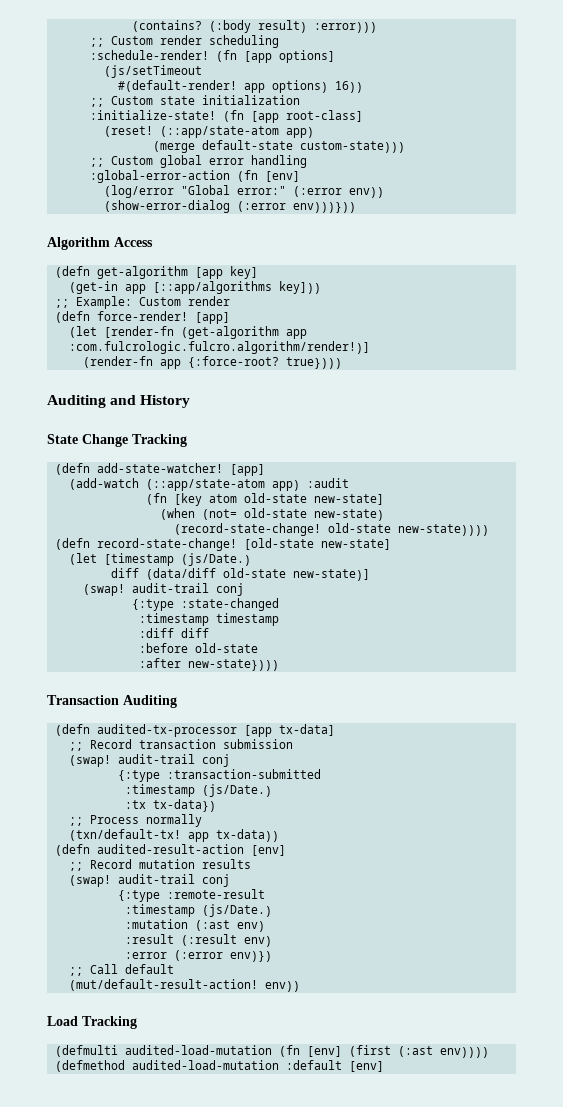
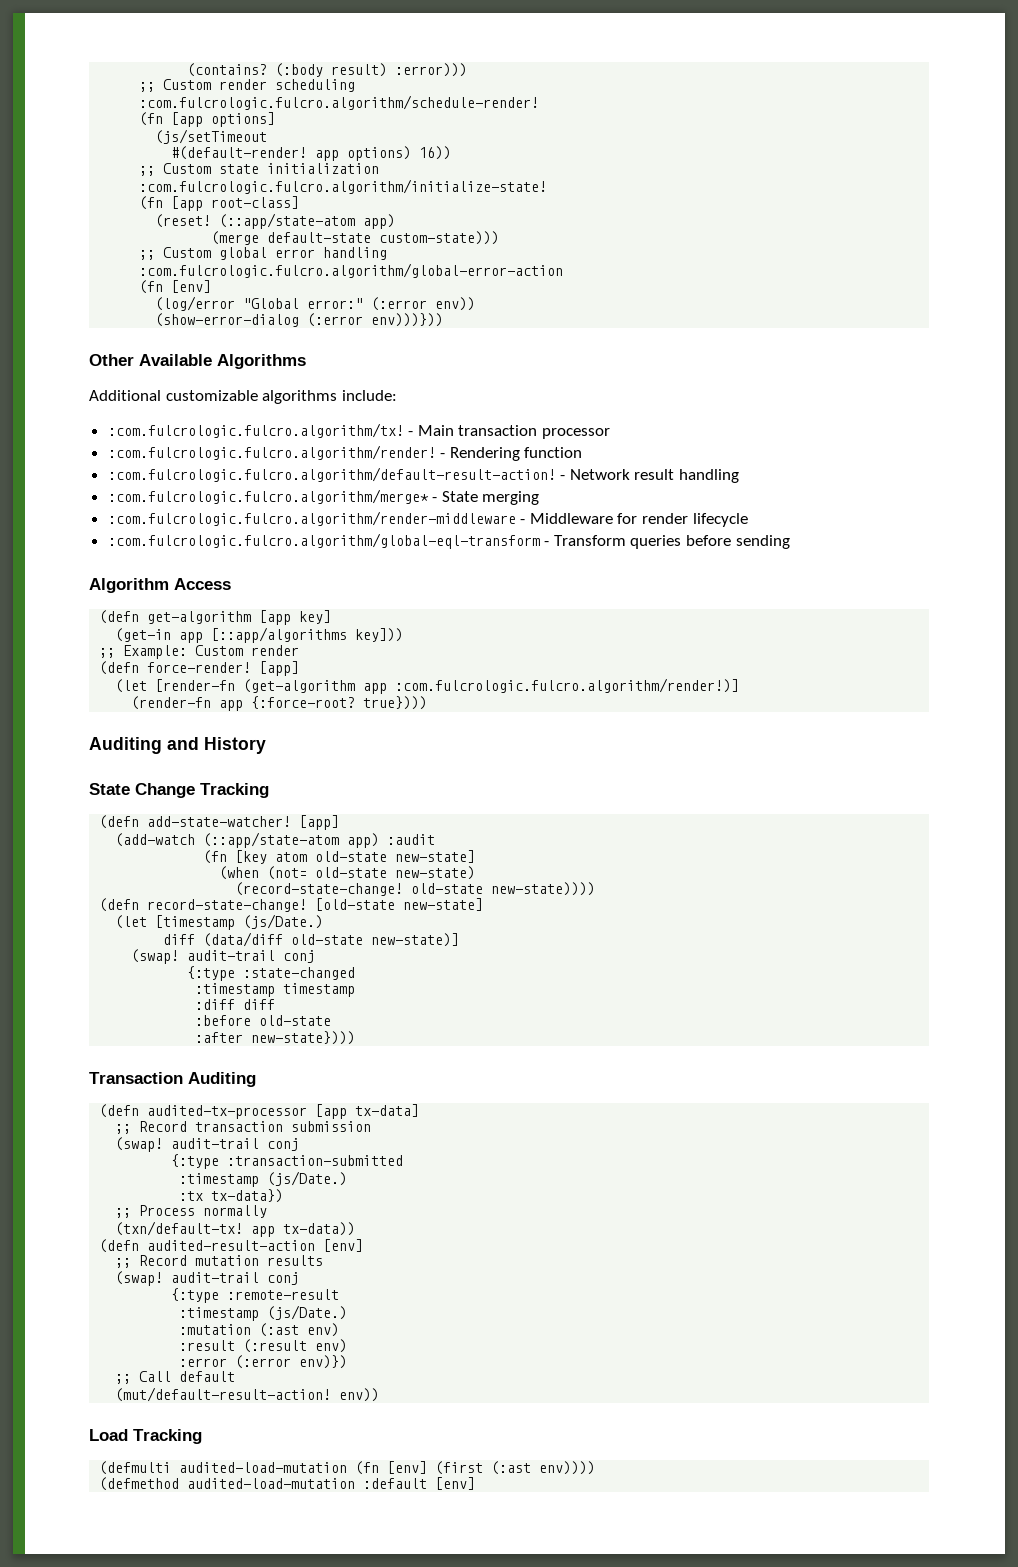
- :schedule-render! (fn [app options]
+ :com.fulcrologic.fulcro.algorithm/schedule-render!
+ (fn [app options]
- :initialize-state! (fn [app root-class]
+ :com.fulcrologic.fulcro.algorithm/initialize-state!
+ (fn [app root-class]
- :global-error-action (fn [env]
+ :com.fulcrologic.fulcro.algorithm/global-error-action
+ (fn [env]
+ Other Available Algorithms
+ Additional customizable algorithms include:
+ :com.fulcrologic.fulcro.algorithm/tx! - Main transaction processor
+ :com.fulcrologic.fulcro.algorithm/render! - Rendering function
+ :com.fulcrologic.fulcro.algorithm/default-result-action! - Network result handling
+ :com.fulcrologic.fulcro.algorithm/merge* - State merging
+ :com.fulcrologic.fulcro.algorithm/render-middleware - Middleware for render lifecycle
+ :com.fulcrologic.fulcro.algorithm/global-eql-transform - Transform queries before sending

